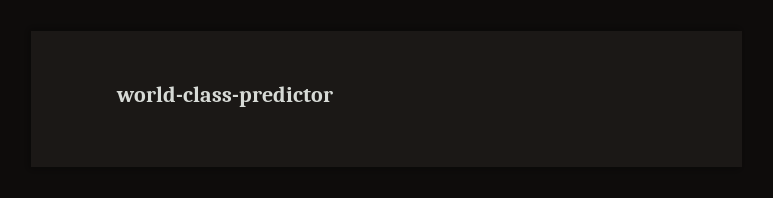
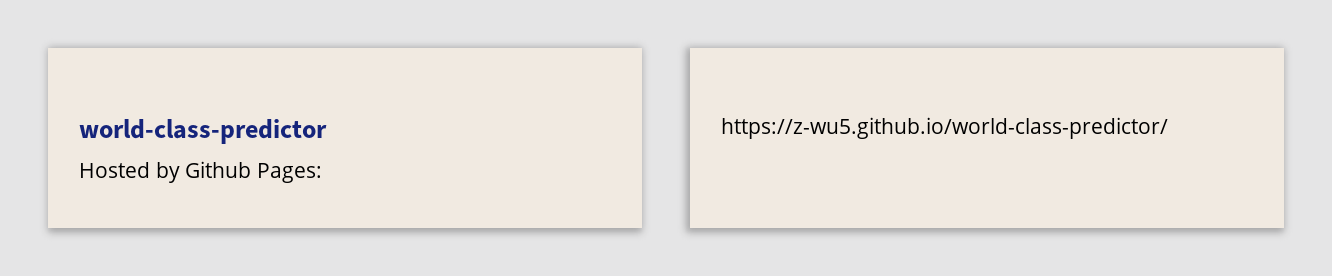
+ Hosted by Github Pages: https://z-wu5.github.io/world-class-predictor/

